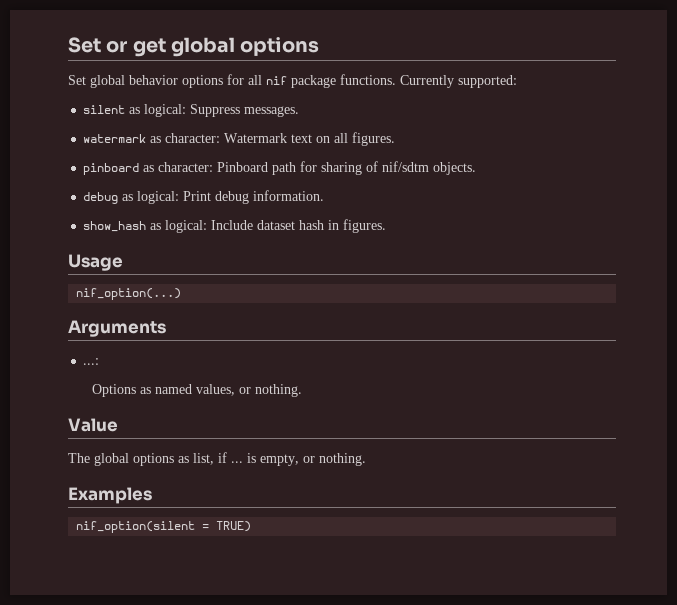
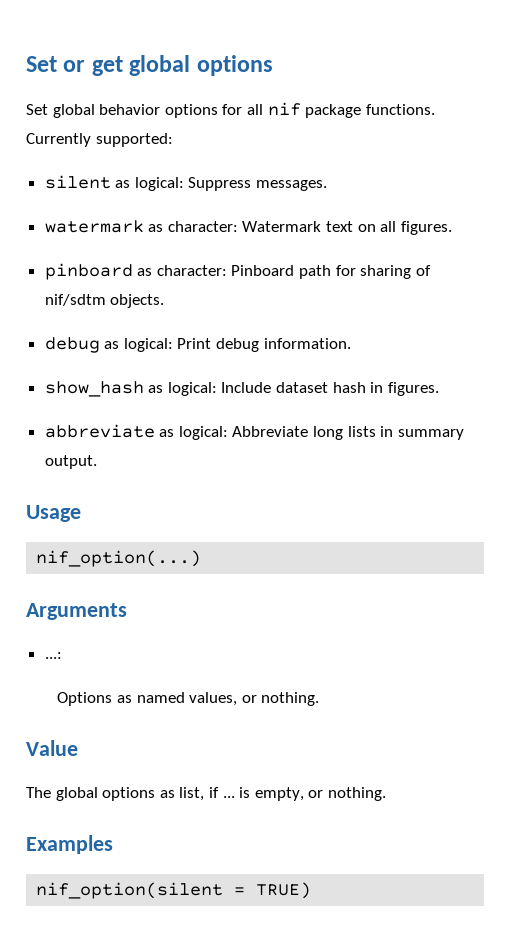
+ abbreviate as logical: Abbreviate long lists in summary output.

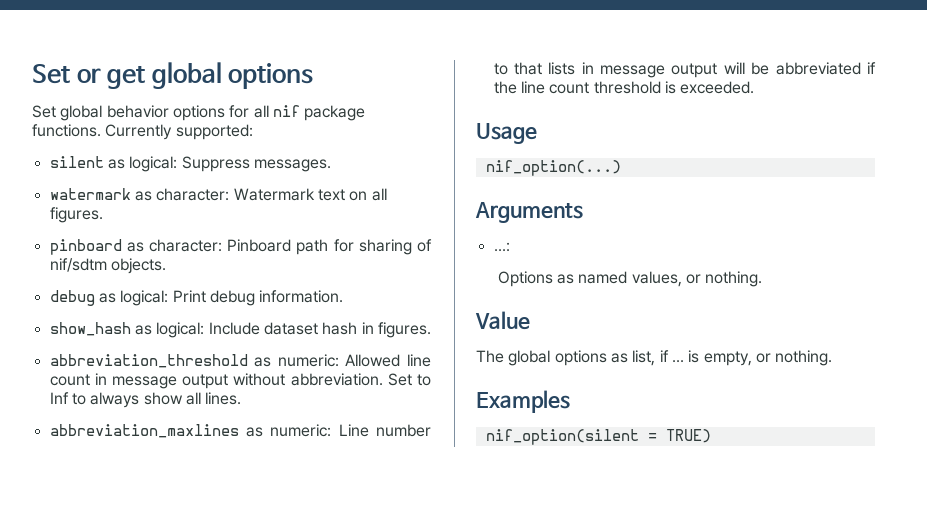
- abbreviate as logical: Abbreviate long lists in summary output.
+ abbreviation_threshold as numeric: Allowed line count in message output without abbreviation. Set to Inf to always show all lines.
+ abbreviation_maxlines as numeric: Line number to that lists in message output will be abbreviated if the line count threshold is exceeded.

